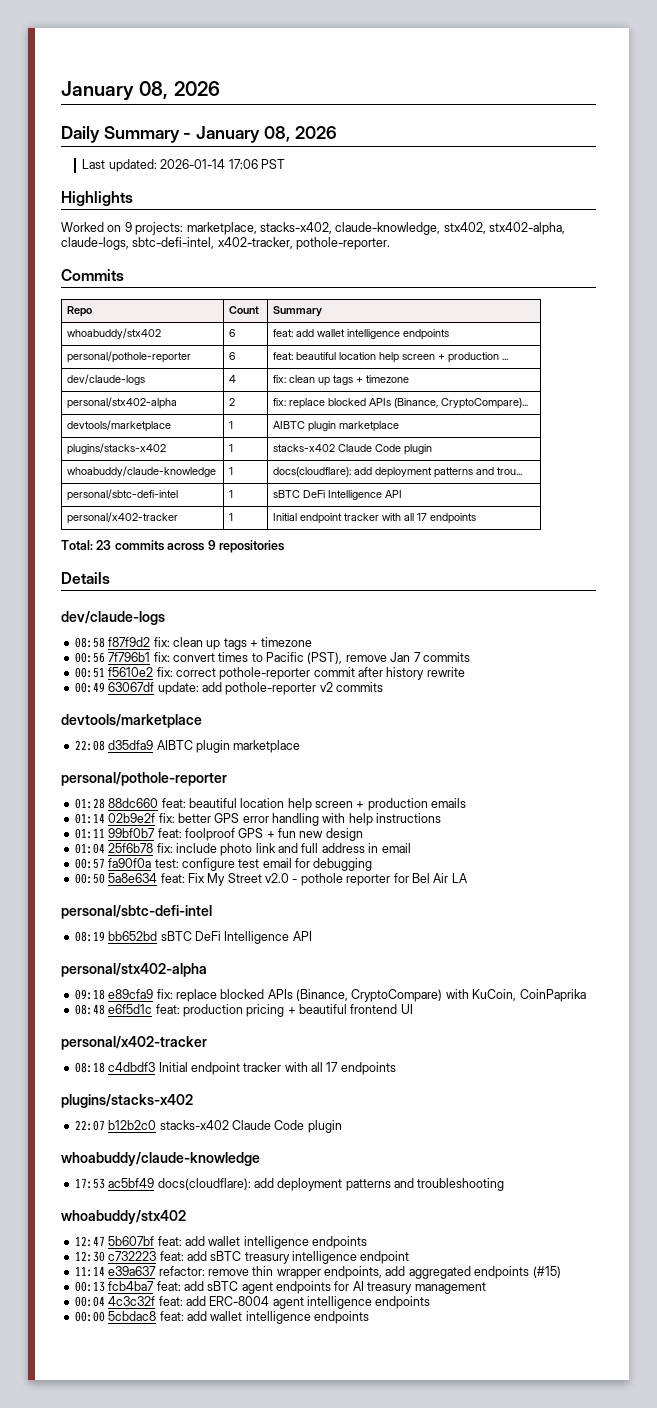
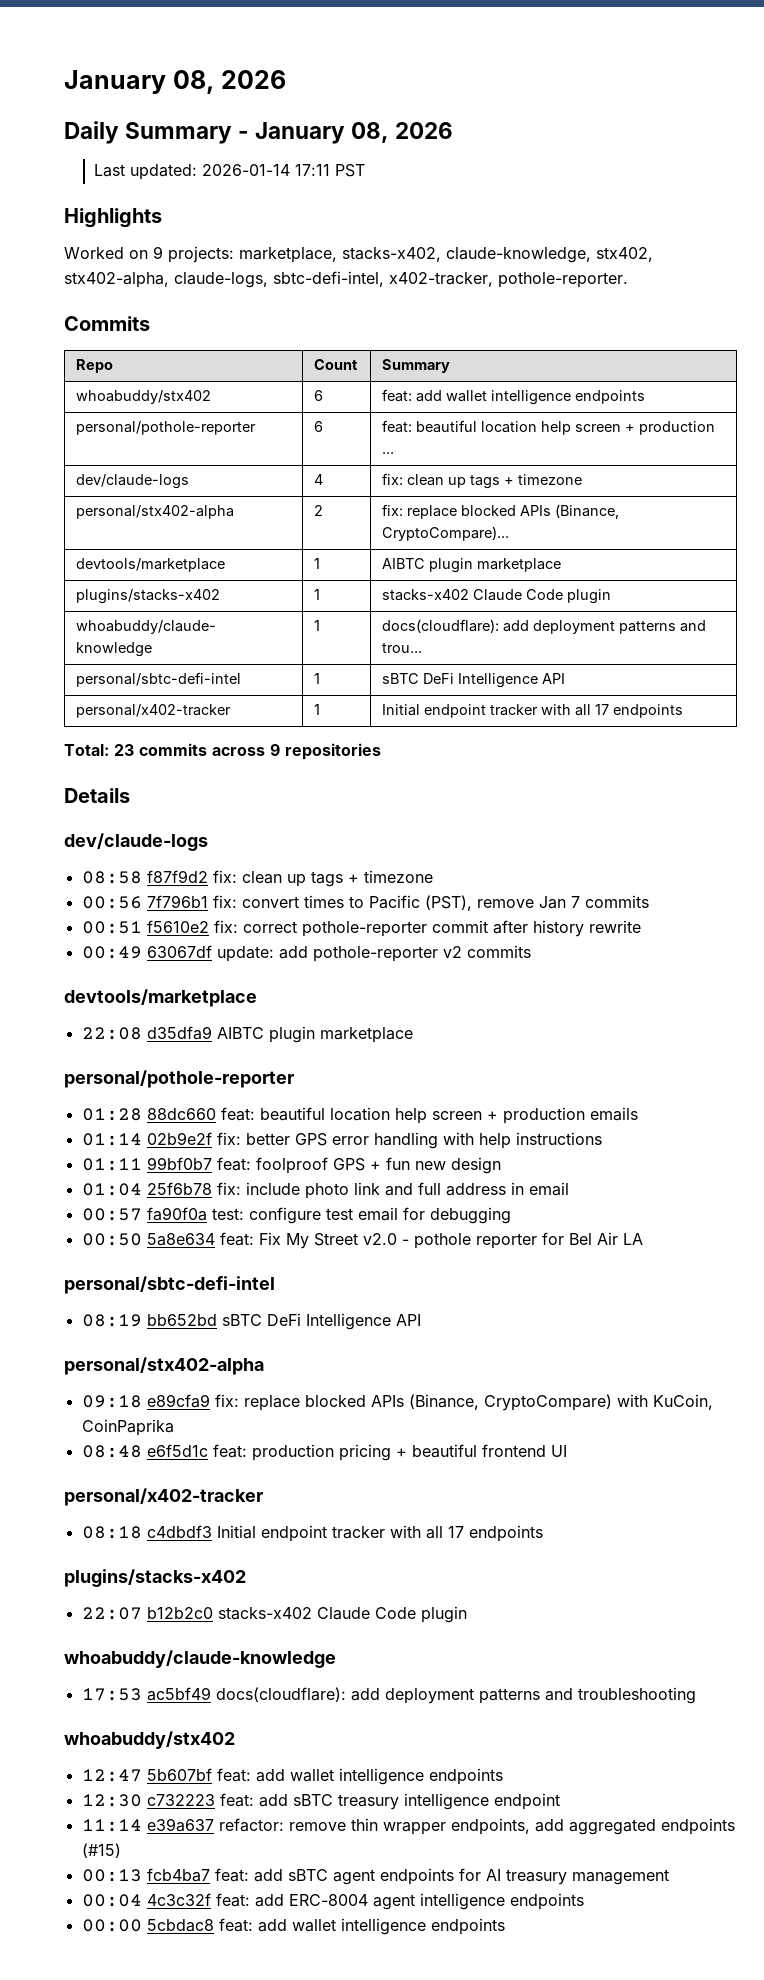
- Last updated: 2026-01-14 17:06 PST
+ Last updated: 2026-01-14 17:11 PST

